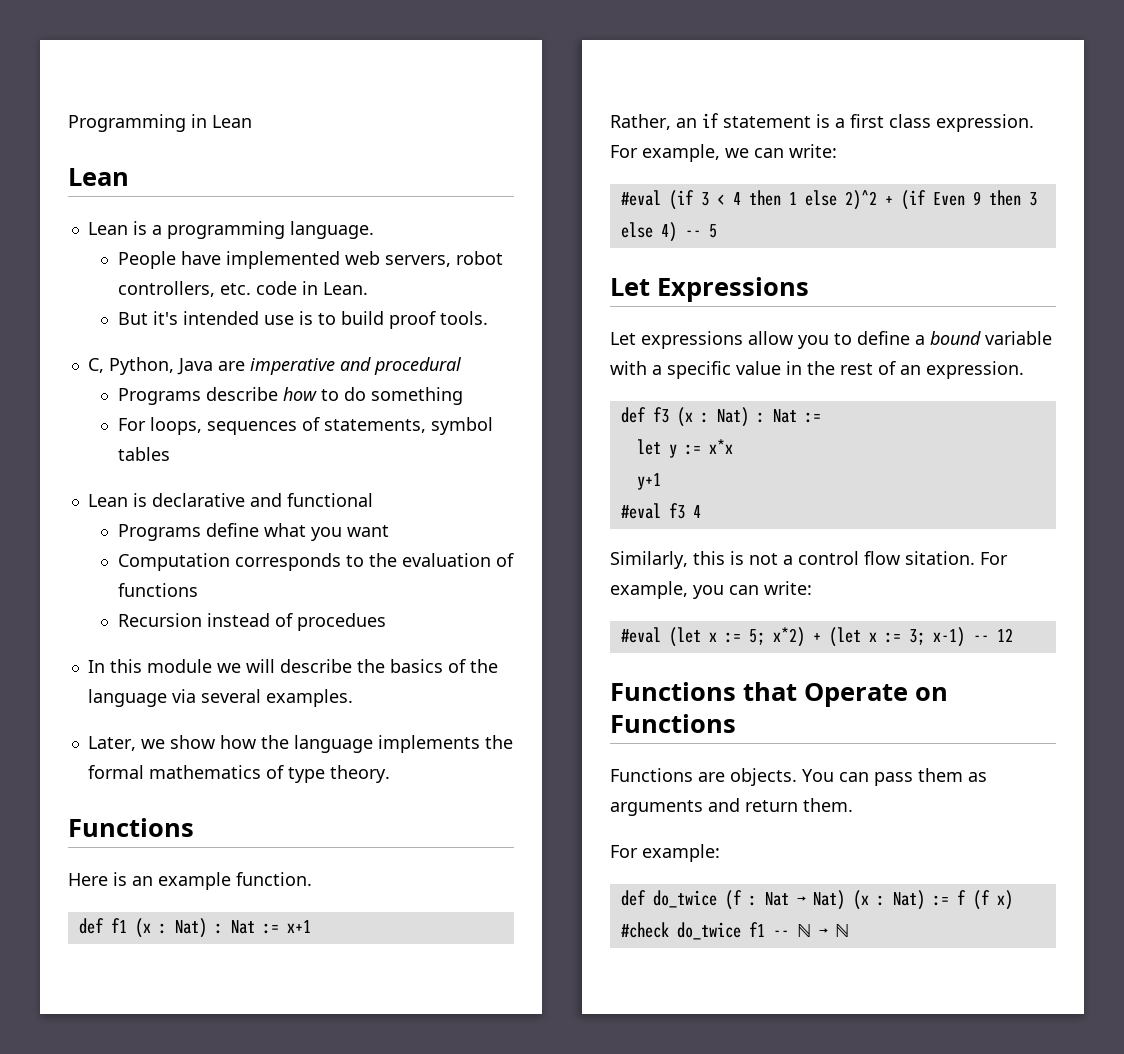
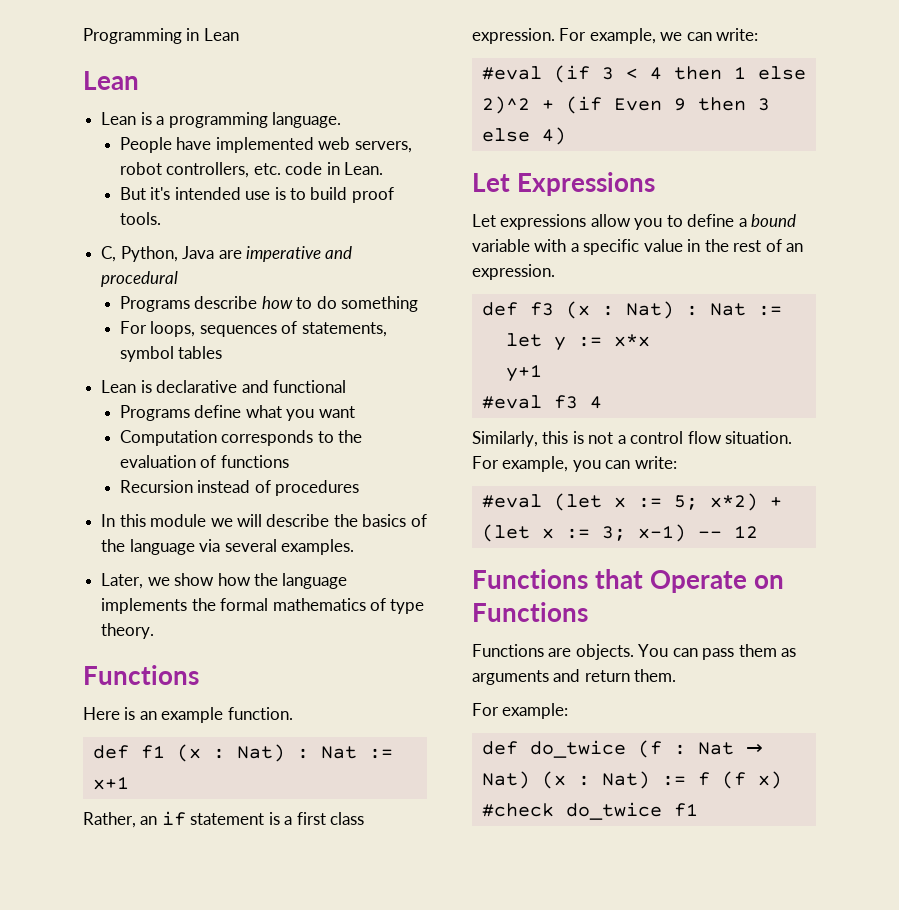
- Recursion instead of procedues
+ Recursion instead of procedures
- #eval (if 3 < 4 then 1 else 2)^2 + (if Even 9 then 3 else 4) -- 5
+ #eval (if 3 < 4 then 1 else 2)^2 + (if Even 9 then 3 else 4)
- Similarly, this is not a control flow sitation.
+ Similarly, this is not a control flow situation.
- #check do_twice f1 -- ℕ → ℕ
+ #check do_twice f1

